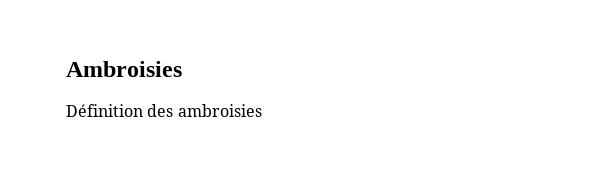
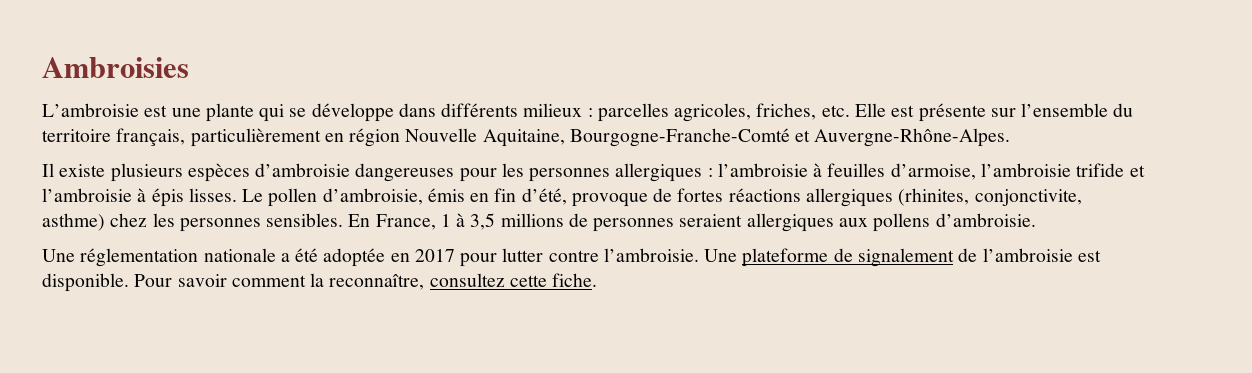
- Définition des ambroisies
+ L’ambroisie est une plante qui se développe dans différents milieux : parcelles agricoles, friches, etc. Elle est présente sur l’ensemble du territoire français, particulièrement en région Nouvelle Aquitaine, Bourgogne-Franche-Comté et Auvergne-Rhône-Alpes.
+ Il existe plusieurs espèces d’ambroisie dangereuses pour les personnes allergiques : l’ambroisie à feuilles d’armoise, l’ambroisie trifide et l’ambroisie à épis lisses. Le pollen d’ambroisie, émis en fin d’été, provoque de fortes réactions allergiques (rhinites, conjonctivite, asthme) chez les personnes sensibles. En France, 1 à 3,5 millions de personnes seraient allergiques aux pollens d’ambroisie.
+ Une réglementation nationale a été adoptée en 2017 pour lutter contre l’ambroisie. Une plateforme de signalement de l’ambroisie est disponible. Pour savoir comment la reconnaître, consultez cette fiche.

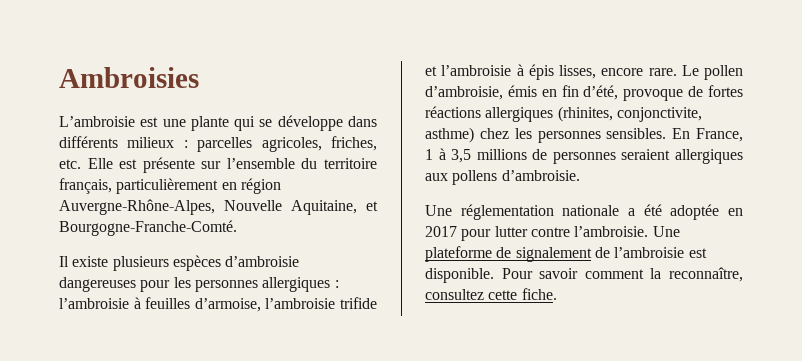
- L’ambroisie est une plante qui se développe dans différents milieux : parcelles agricoles, friches, etc. Elle est présente sur l’ensemble du territoire français, particulièrement en région Nouvelle Aquitaine, Bourgogne-Franche-Comté et Auvergne-Rhône-Alpes.
+ L’ambroisie est une plante qui se développe dans différents milieux : parcelles agricoles, friches, etc. Elle est présente sur l’ensemble du territoire français, particulièrement en région Auvergne-Rhône-Alpes, Nouvelle Aquitaine, et Bourgogne-Franche-Comté.
- Il existe plusieurs espèces d’ambroisie dangereuses pour les personnes allergiques : l’ambroisie à feuilles d’armoise, l’ambroisie trifide et l’ambroisie à épis lisses.
+ Il existe plusieurs espèces d’ambroisie dangereuses pour les personnes allergiques : l’ambroisie à feuilles d’armoise, l’ambroisie trifide et l’ambroisie à épis lisses, encore rare.

